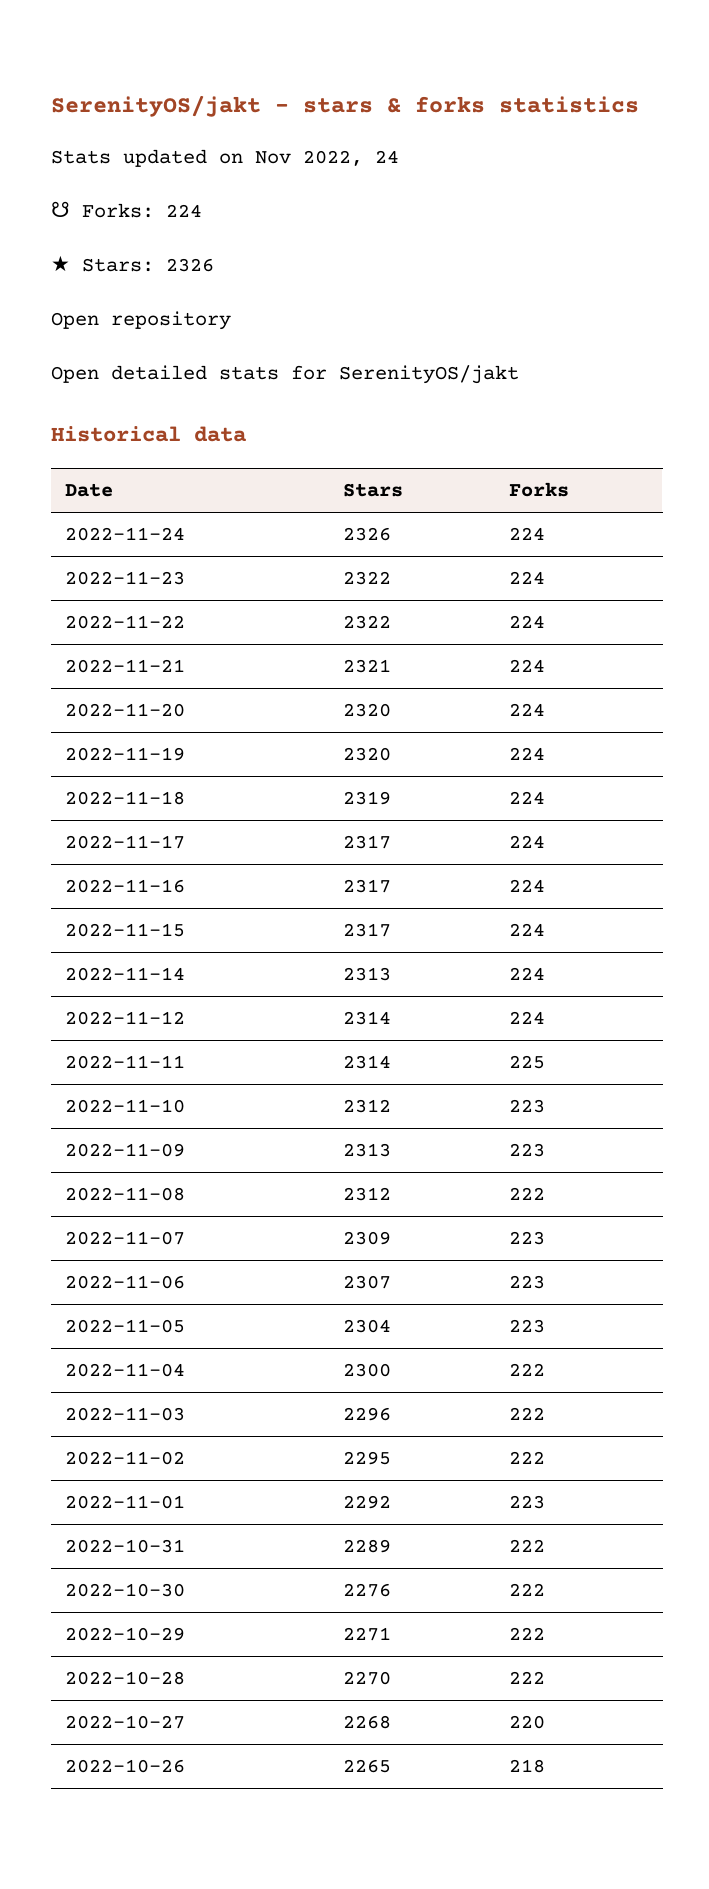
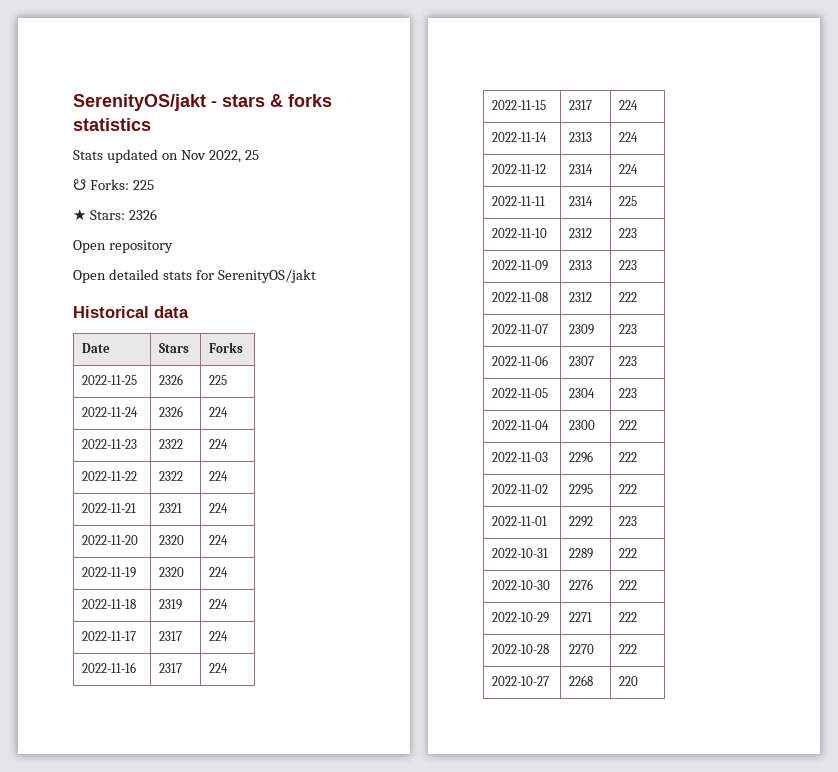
- Stats updated on Nov 2022, 24
+ Stats updated on Nov 2022, 25
- ☋ Forks: 224
+ ☋ Forks: 225
+ 2022-11-25 | 2326 | 225
- 2022-10-26 | 2265 | 218

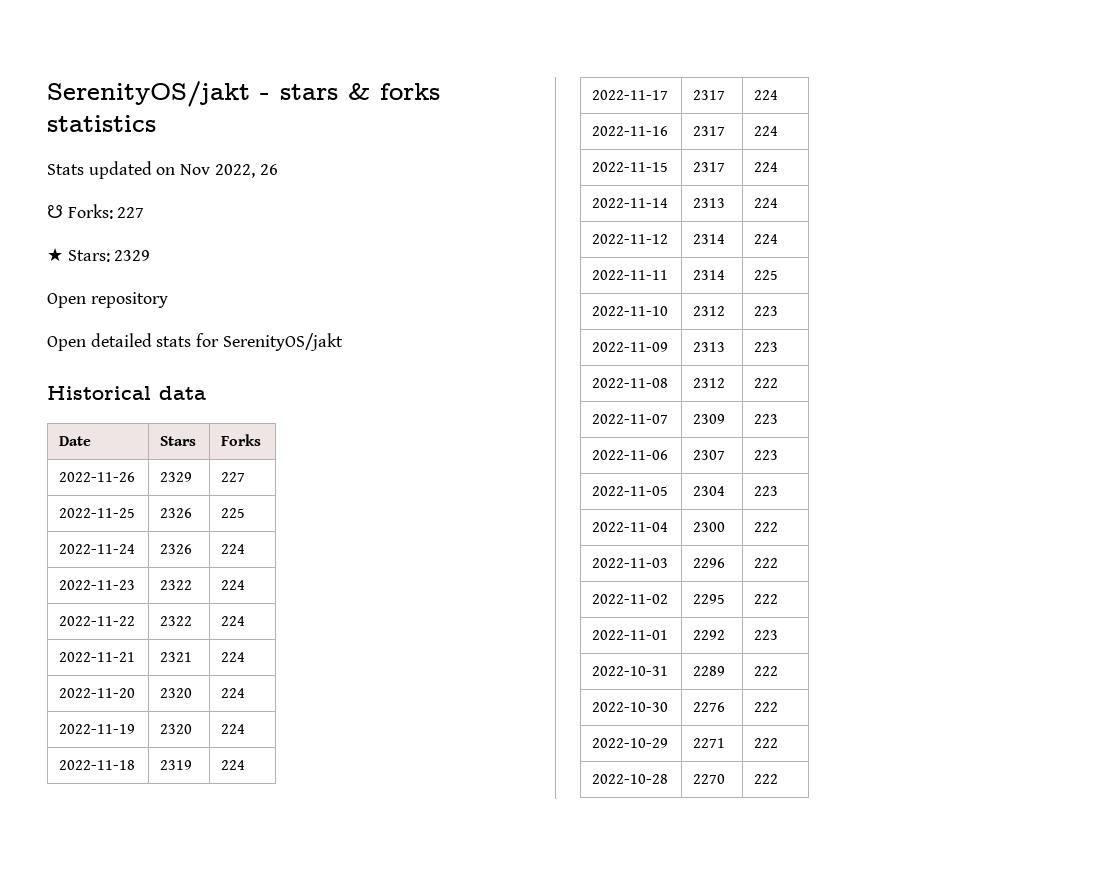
- Stats updated on Nov 2022, 25
+ Stats updated on Nov 2022, 26
- ☋ Forks: 225
+ ☋ Forks: 227
- ★ Stars: 2326
+ ★ Stars: 2329
+ 2022-11-26 | 2329 | 227
- 2022-10-27 | 2268 | 220

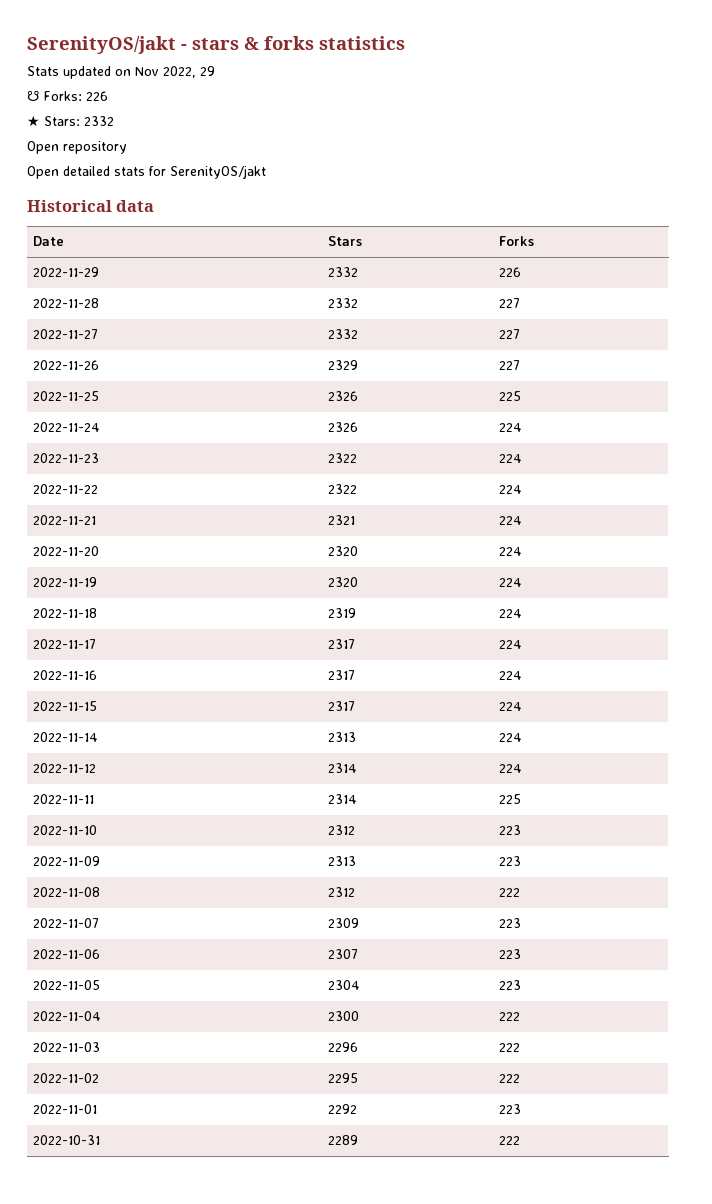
- Stats updated on Nov 2022, 26
+ Stats updated on Nov 2022, 29
- ☋ Forks: 227
+ ☋ Forks: 226
- ★ Stars: 2329
+ ★ Stars: 2332
+ 2022-11-29 | 2332 | 226
+ 2022-11-28 | 2332 | 227
+ 2022-11-27 | 2332 | 227
- 2022-10-30 | 2276 | 222
- 2022-10-29 | 2271 | 222
- 2022-10-28 | 2270 | 222

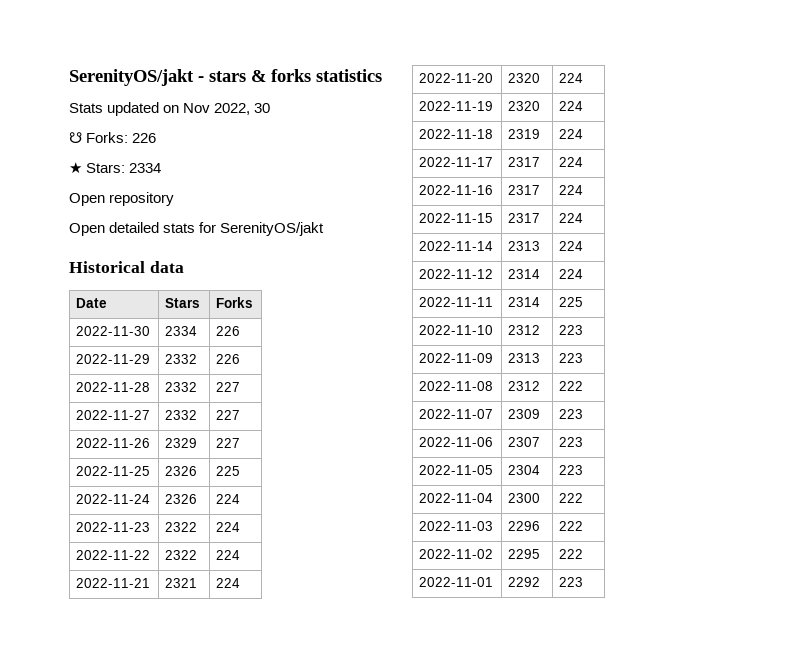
- Stats updated on Nov 2022, 29
+ Stats updated on Nov 2022, 30
- ★ Stars: 2332
+ ★ Stars: 2334
+ 2022-11-30 | 2334 | 226
- 2022-10-31 | 2289 | 222

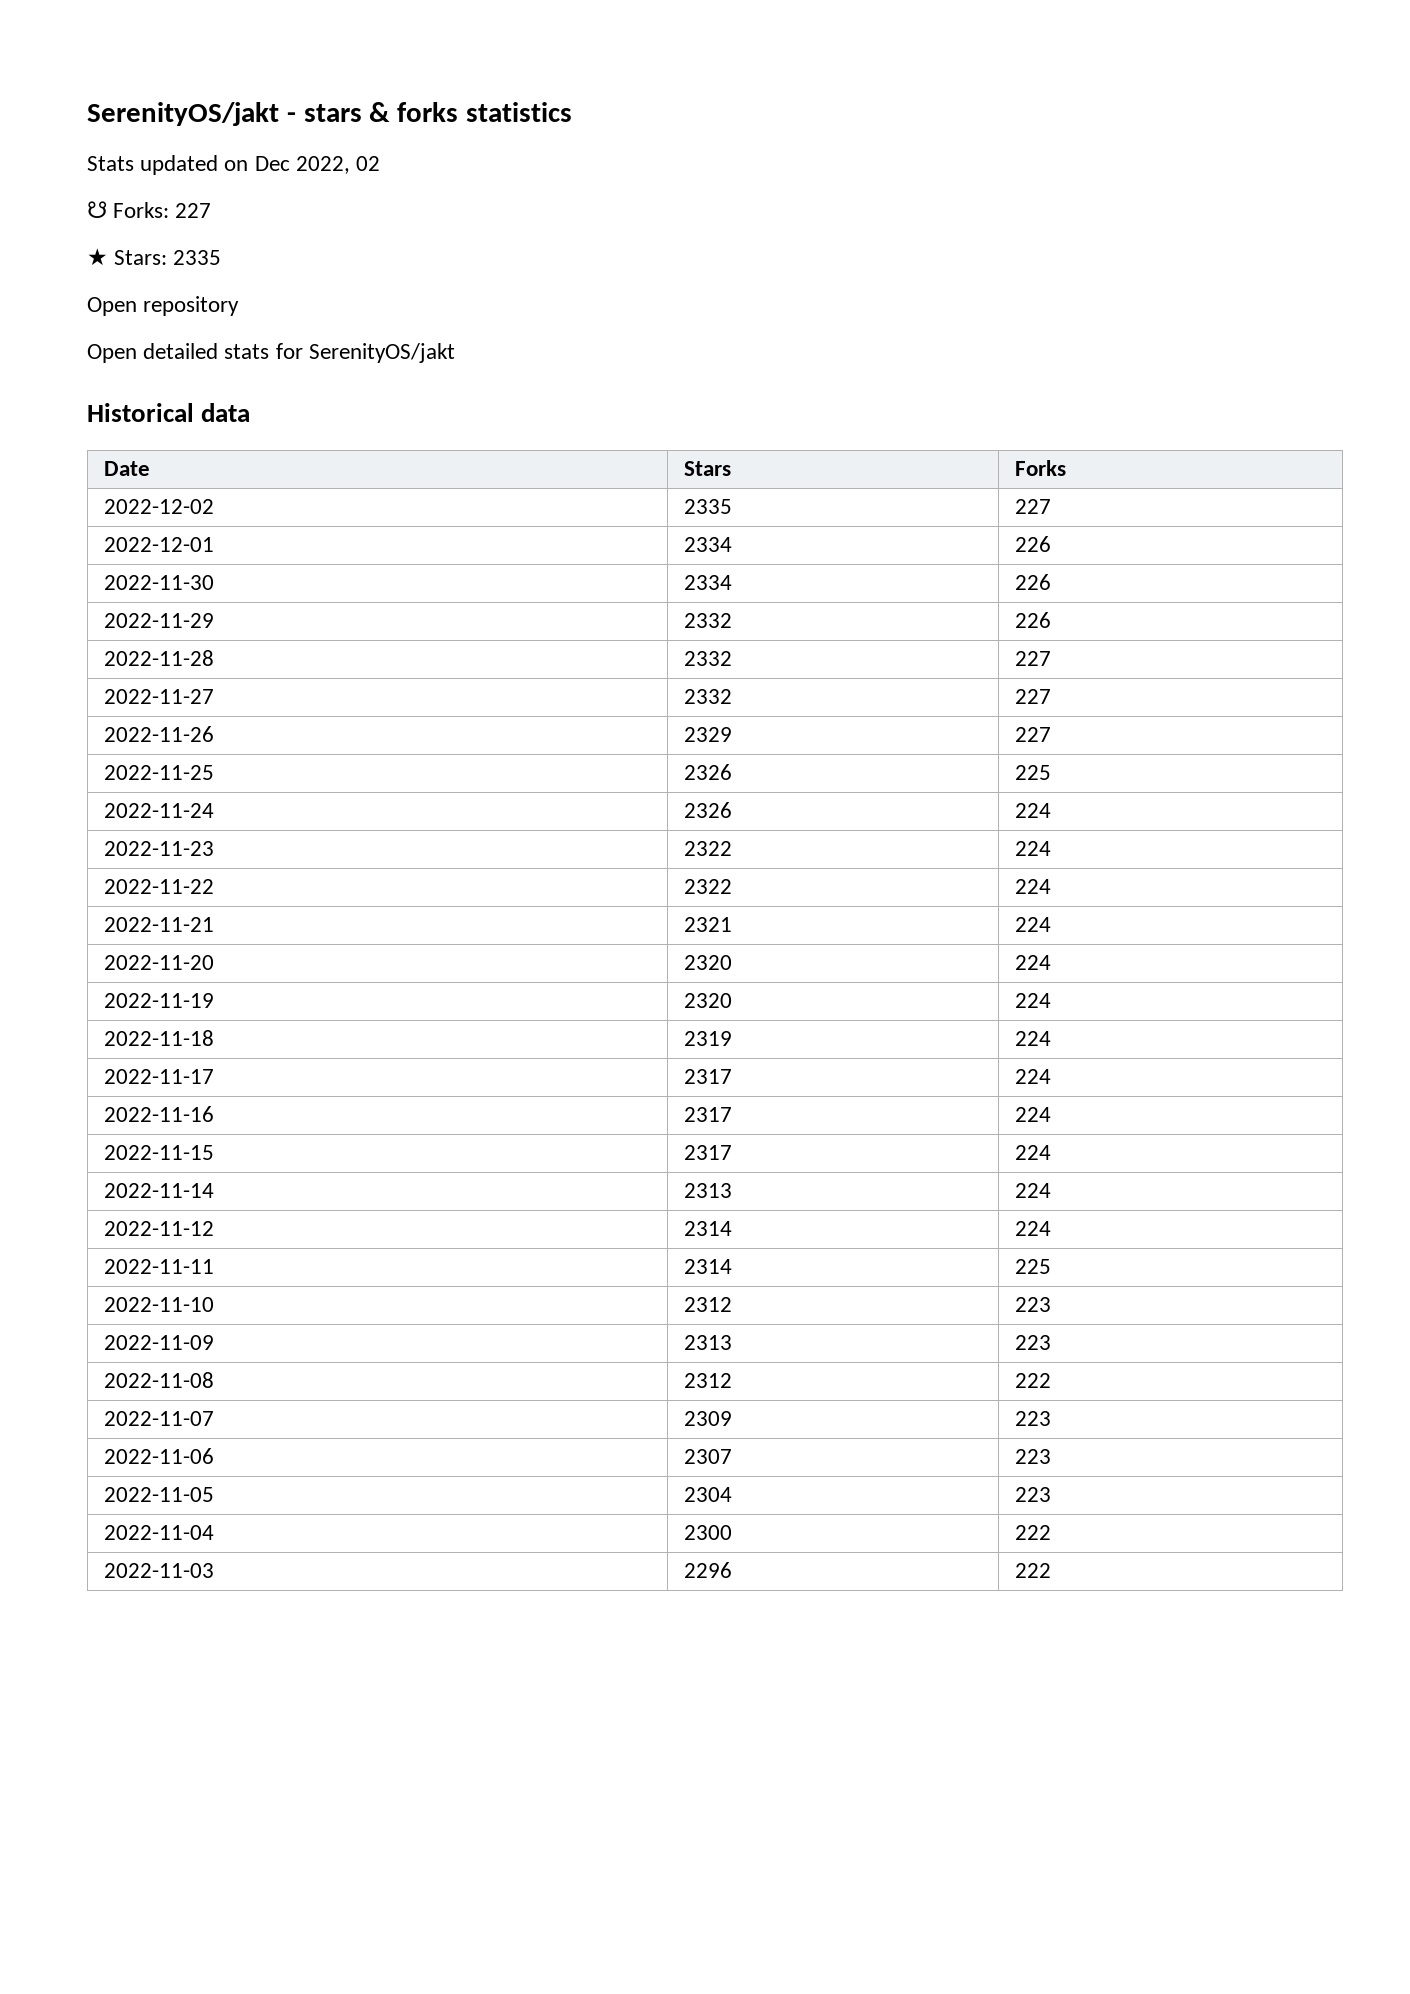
- Stats updated on Nov 2022, 30
+ Stats updated on Dec 2022, 02
- ☋ Forks: 226
+ ☋ Forks: 227
- ★ Stars: 2334
+ ★ Stars: 2335
+ 2022-12-02 | 2335 | 227
+ 2022-12-01 | 2334 | 226
- 2022-11-02 | 2295 | 222
- 2022-11-01 | 2292 | 223

